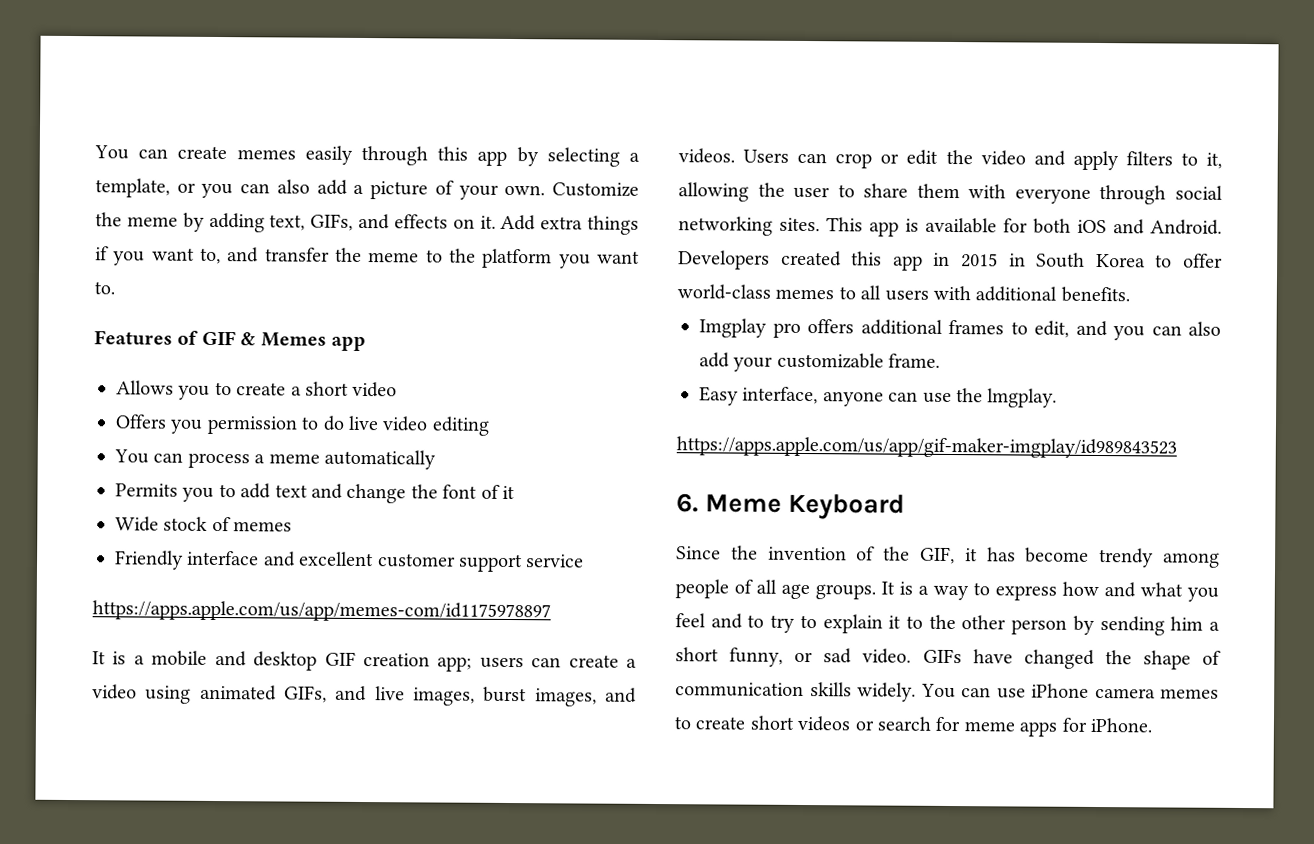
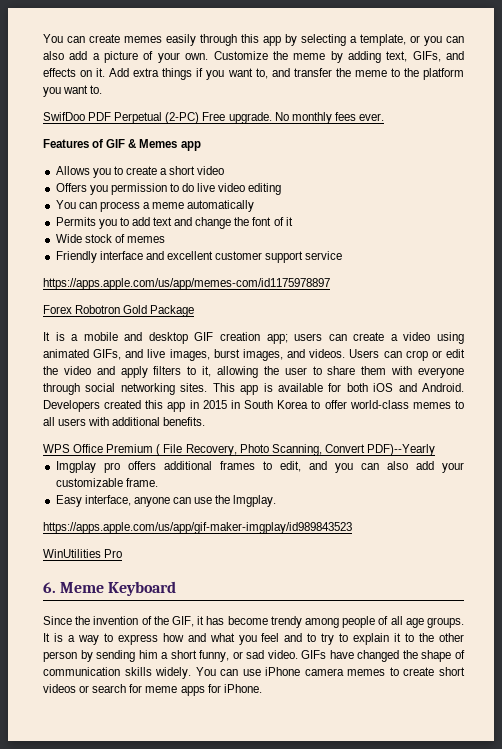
+ SwifDoo PDF Perpetual (2-PC) Free upgrade. No monthly fees ever.
+ Forex Robotron Gold Package
+ WPS Office Premium ( File Recovery, Photo Scanning, Convert PDF)--Yearly
+ WinUtilities Pro

